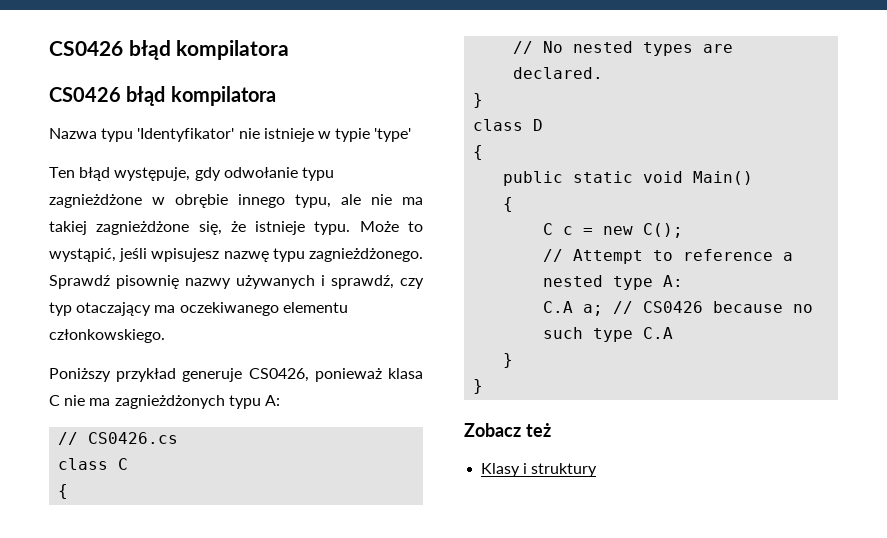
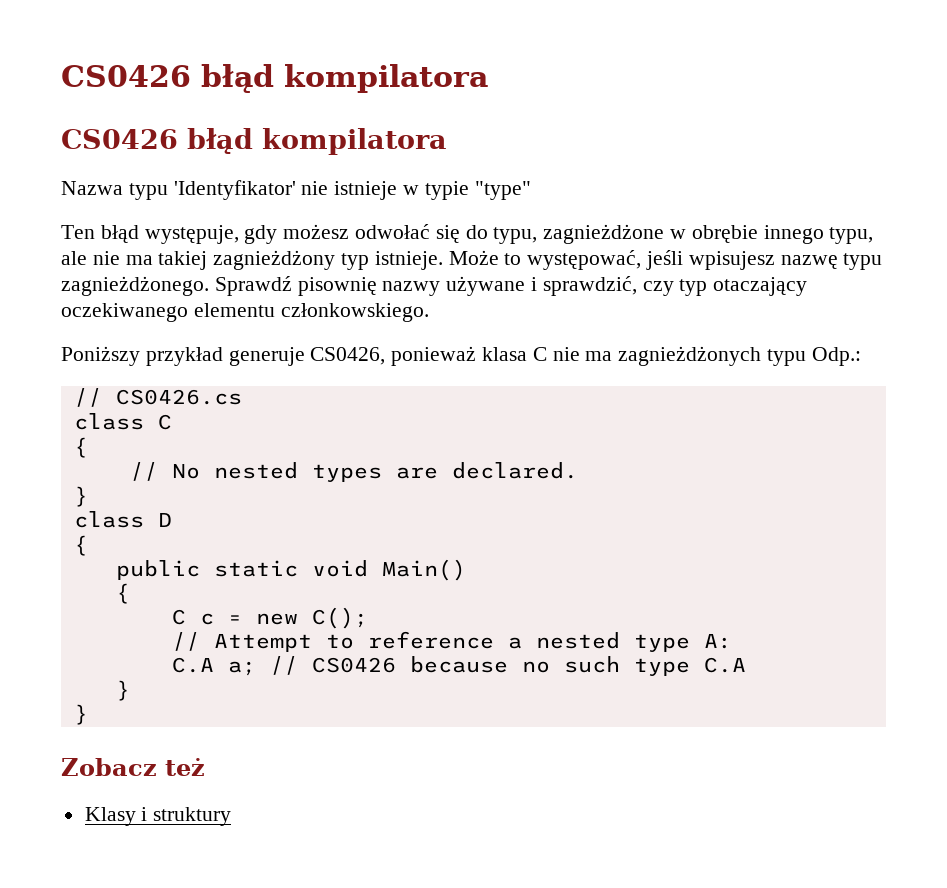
- Nazwa typu 'Identyfikator' nie istnieje w typie 'type'
+ Nazwa typu 'Identyfikator' nie istnieje w typie "type"
- Ten błąd występuje, gdy odwołanie typu zagnieżdżone w obrębie innego typu, ale nie ma takiej zagnieżdżone się, że istnieje typu.
+ Ten błąd występuje, gdy możesz odwołać się do typu, zagnieżdżone w obrębie innego typu, ale nie ma takiej zagnieżdżony typ istnieje.
- Może to wystąpić, jeśli wpisujesz nazwę typu zagnieżdżonego.
+ Może to występować, jeśli wpisujesz nazwę typu zagnieżdżonego.
- Sprawdź pisownię nazwy używanych i sprawdź, czy typ otaczający ma oczekiwanego elementu członkowskiego.
+ Sprawdź pisownię nazwy używane i sprawdzić, czy typ otaczający oczekiwanego elementu członkowskiego.
- Poniższy przykład generuje CS0426, ponieważ klasa C nie ma zagnieżdżonych typu A:
+ Poniższy przykład generuje CS0426, ponieważ klasa C nie ma zagnieżdżonych typu Odp.:

